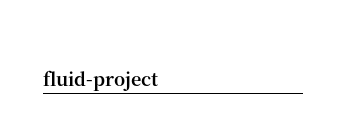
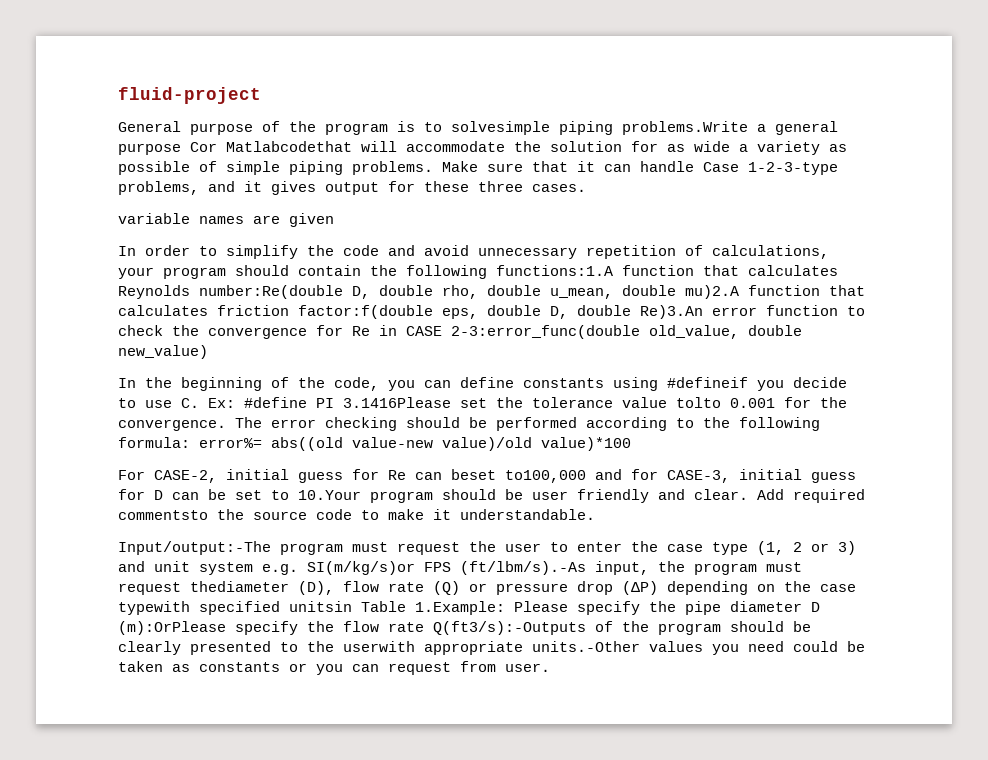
+ General purpose of the program is to solvesimple piping problems.Write a general purpose Cor Matlabcodethat will accommodate the solution for as wide a variety as possible of simple piping problems. Make sure that it can handle Case 1-2-3-type problems, and it gives output for these three cases.
+ variable names are given
+ In order to simplify the code and avoid unnecessary repetition of calculations, your program should contain the following functions:1.A function that calculates Reynolds number:Re(double D, double rho, double u_mean, double mu)2.A function that calculates friction factor:f(double eps, double D, double Re)3.An error function to check the convergence for Re in CASE 2-3:error_func(double old_value, double new_value)
+ In the beginning of the code, you can define constants using #defineif you decide to use C. Ex: #define PI 3.1416Please set the tolerance value tolto 0.001 for the convergence. The error checking should be performed according to the following formula: error%= abs((old value-new value)/old value)*100
+ For CASE-2, initial guess for Re can beset to100,000 and for CASE-3, initial guess for D can be set to 10.Your program should be user friendly and clear. Add required commentsto the source code to make it understandable.
+ Input/output:-The program must request the user to enter the case type (1, 2 or 3) and unit system e.g. SI(m/kg/s)or FPS (ft/lbm/s).-As input, the program must request thediameter (D), flow rate (Q) or pressure drop (ΔP) depending on the case typewith specified unitsin Table 1.Example: Please specify the pipe diameter D (m):OrPlease specify the flow rate Q(ft3/s):-Outputs of the program should be clearly presented to the userwith appropriate units.-Other values you need could be taken as constants or you can request from user.

